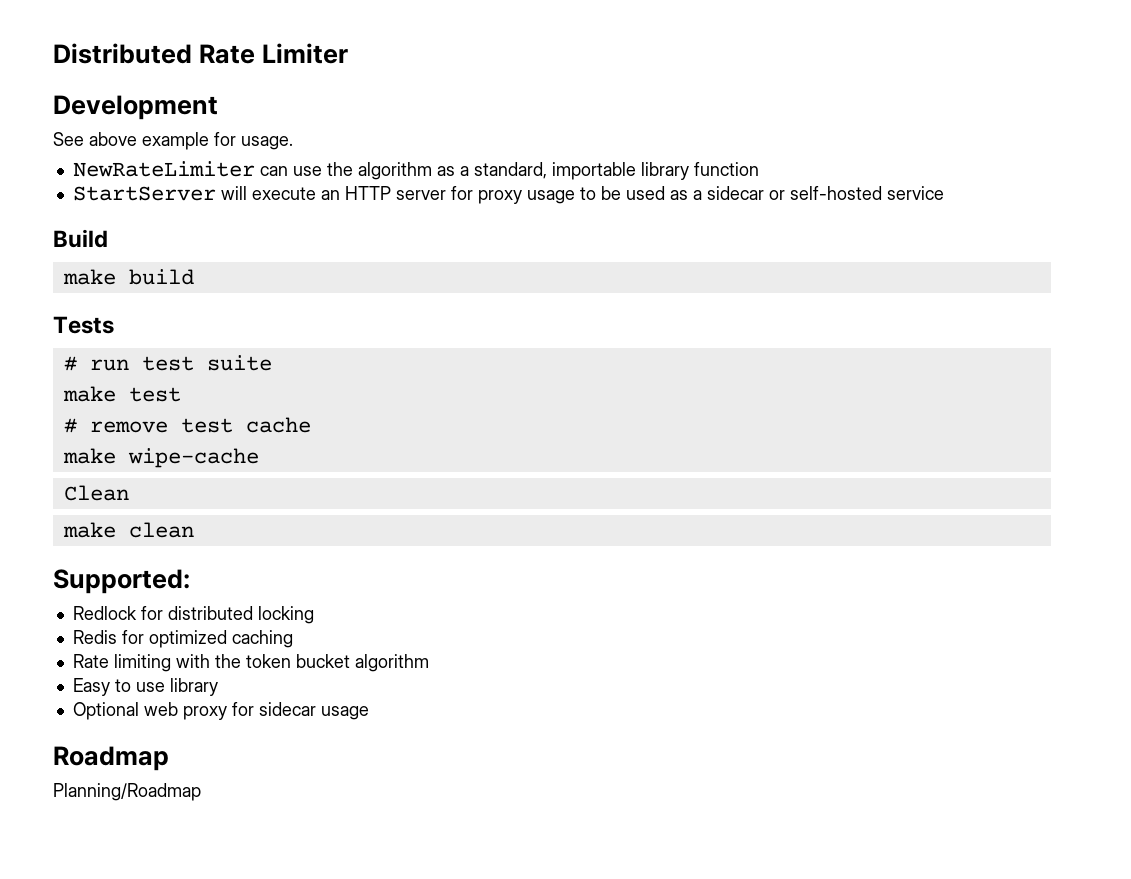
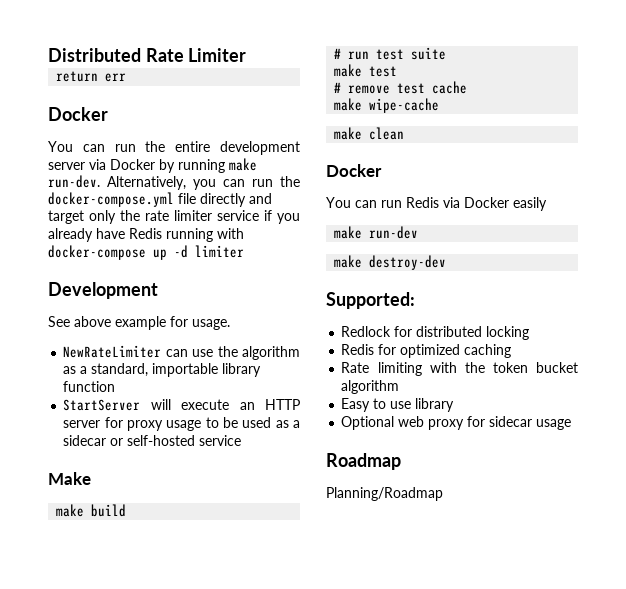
+ return err
+ Docker
+ You can run the entire development server via Docker by running make run-dev. Alternatively, you can run the docker-compose.yml file directly and target only the rate limiter service if you already have Redis running with docker-compose up -d limiter
- Build
+ Make
- Tests
- Clean
  make clean
+ Docker
+ You can run Redis via Docker easily
+ make run-dev
+ make destroy-dev

